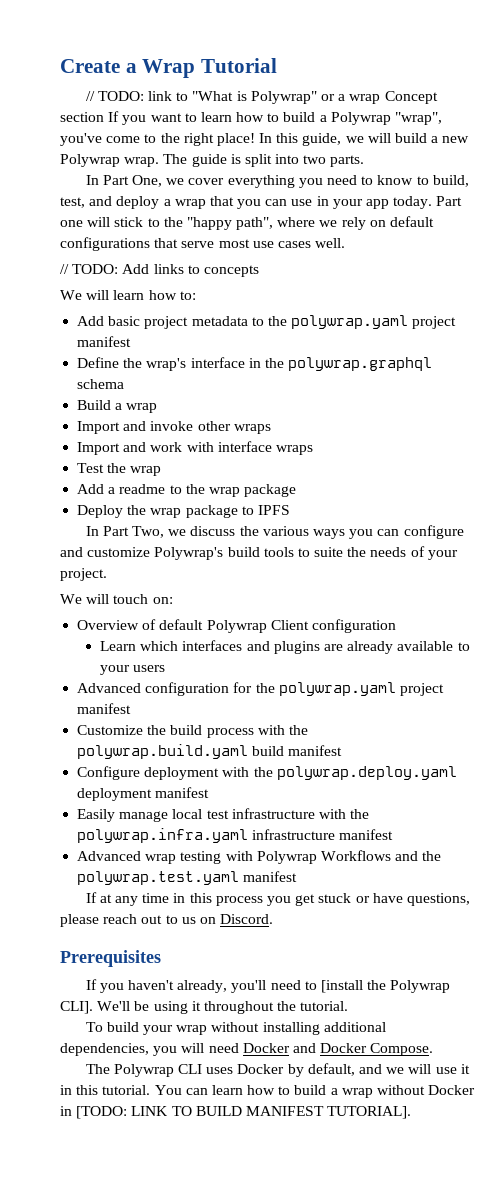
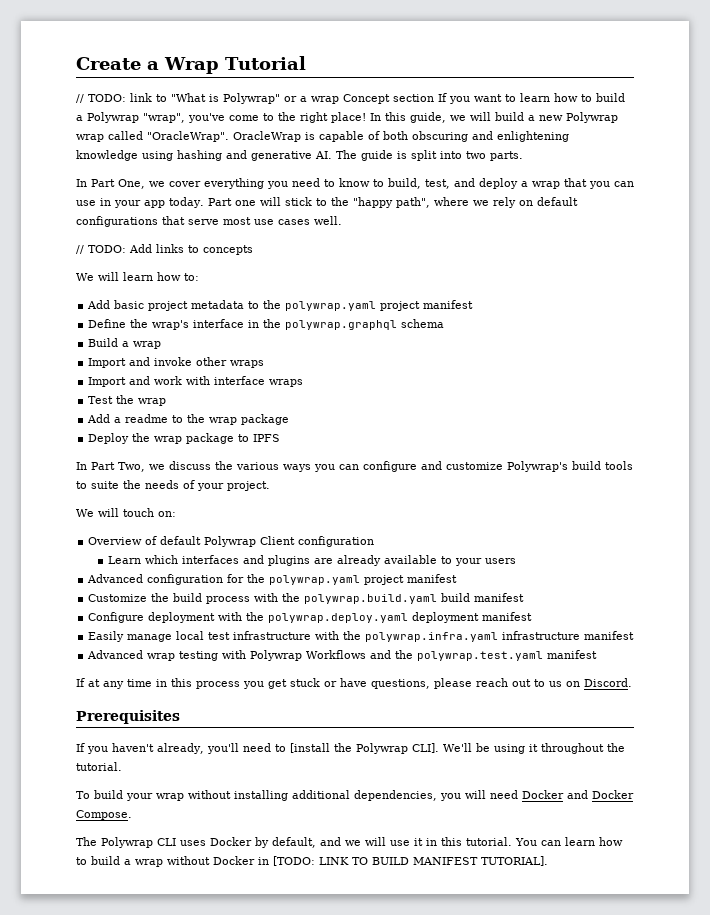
- In this guide, we will build a new Polywrap wrap. The guide is split into two parts.
+ In this guide, we will build a new Polywrap wrap called "OracleWrap". OracleWrap is capable of both obscuring and enlightening knowledge using hashing and generative AI. The guide is split into two parts.

